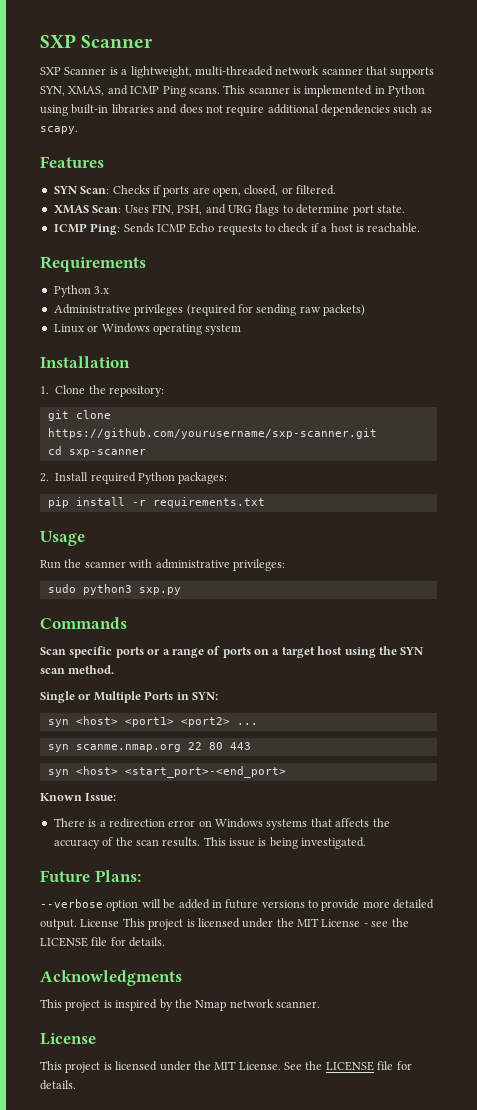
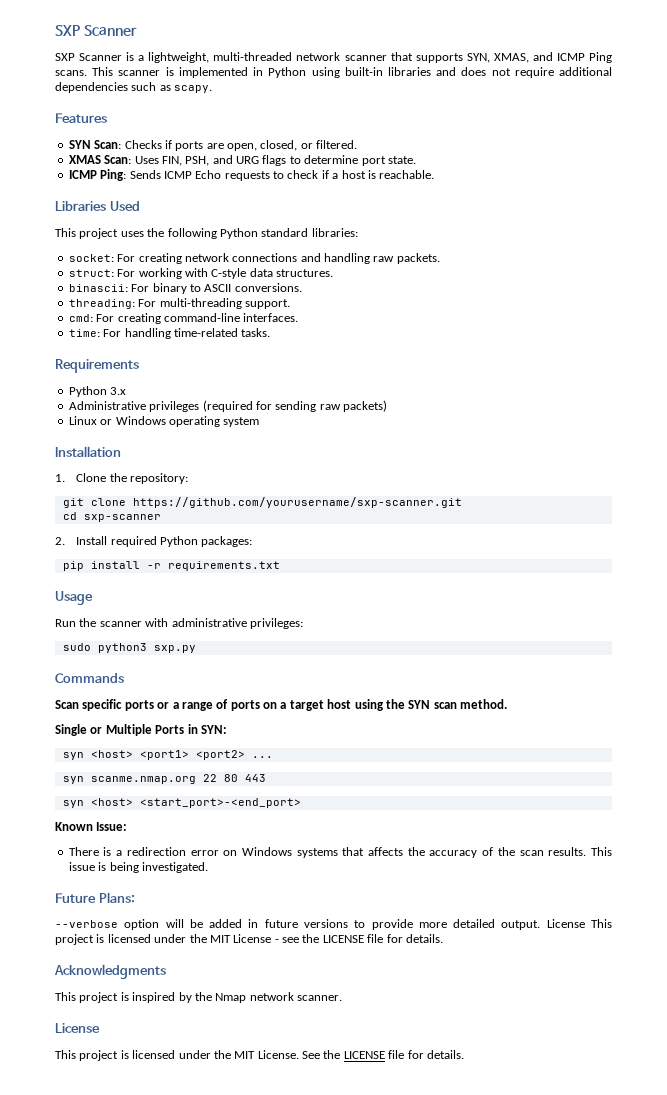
+ Libraries Used
+ This project uses the following Python standard libraries:
+ socket: For creating network connections and handling raw packets.
+ struct: For working with C-style data structures.
+ binascii: For binary to ASCII conversions.
+ threading: For multi-threading support.
+ cmd: For creating command-line interfaces.
+ time: For handling time-related tasks.

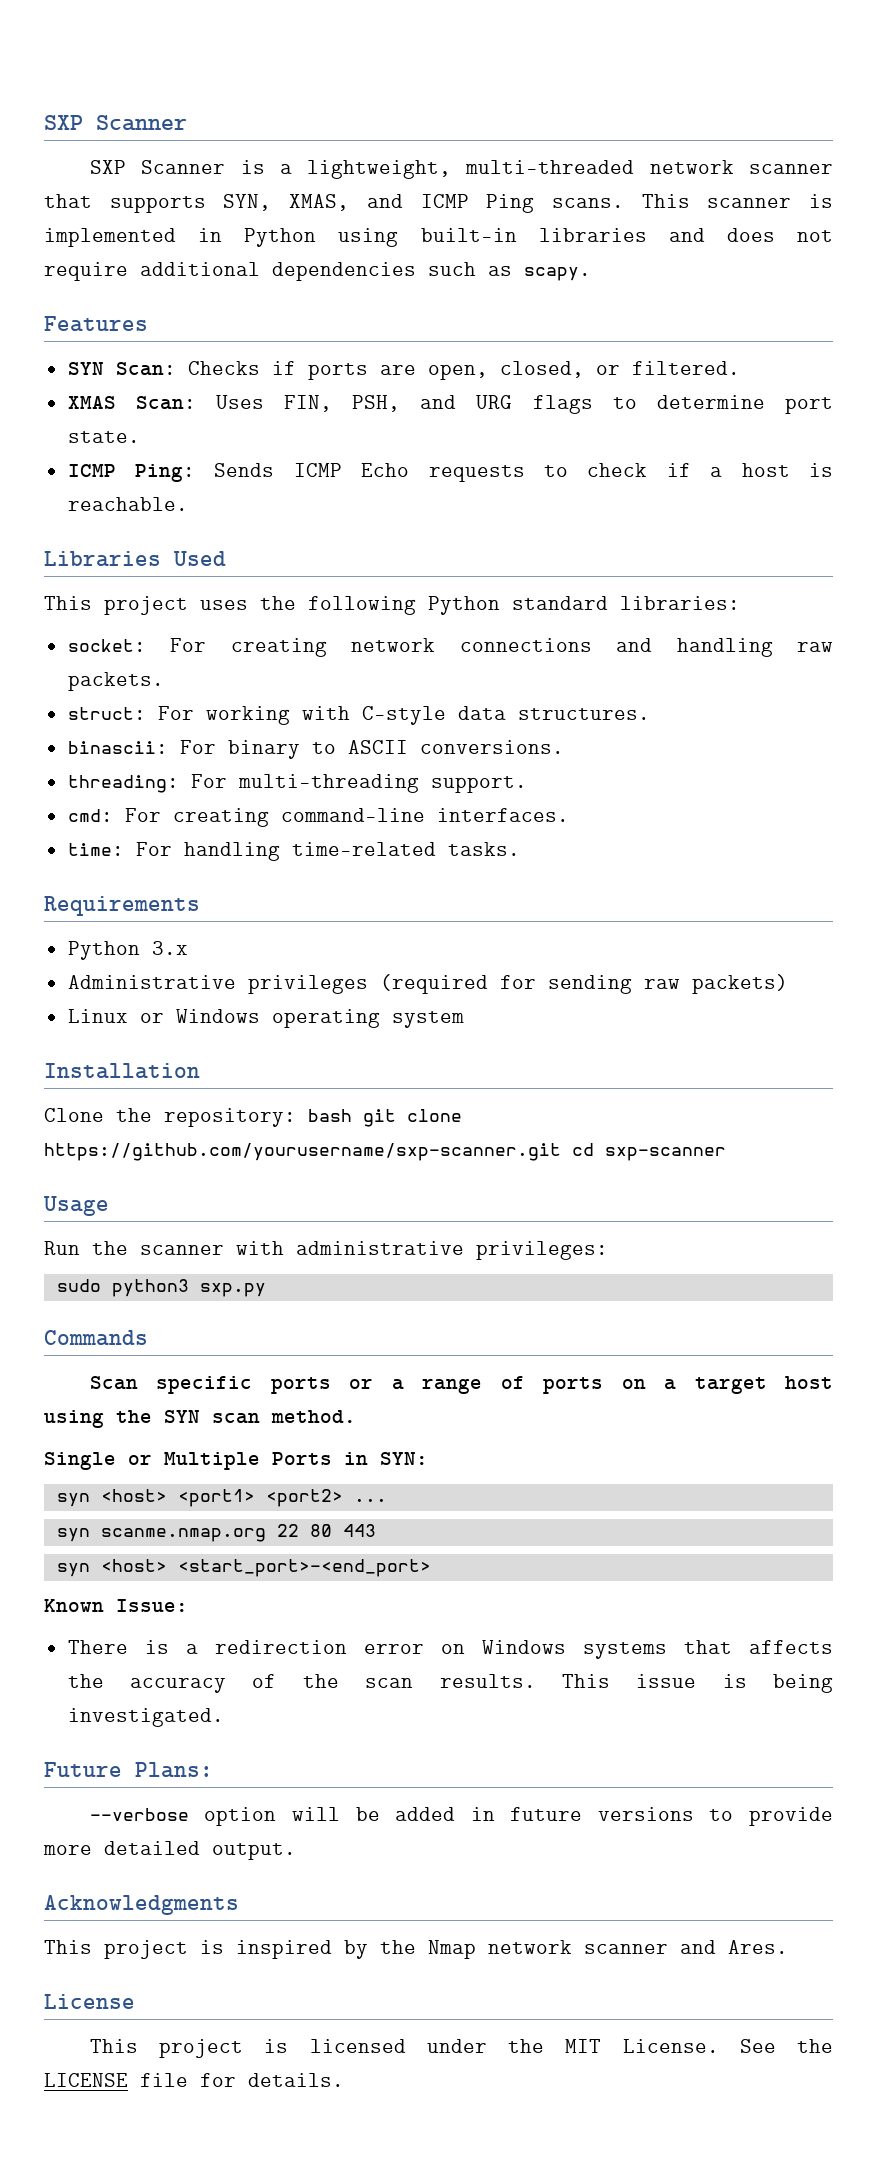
- 1. Clone the repository:
- git clone https://github.com/yourusername/sxp-scanner.git
- cd sxp-scanner
+ Clone the repository: bash git clone https://github.com/yourusername/sxp-scanner.git cd sxp-scanner
- 2. Install required Python packages:
- pip install -r requirements.txt
- License This project is licensed under the MIT License - see the LICENSE file for details.
- This project is inspired by the Nmap network scanner.
+ This project is inspired by the Nmap network scanner and Ares.

